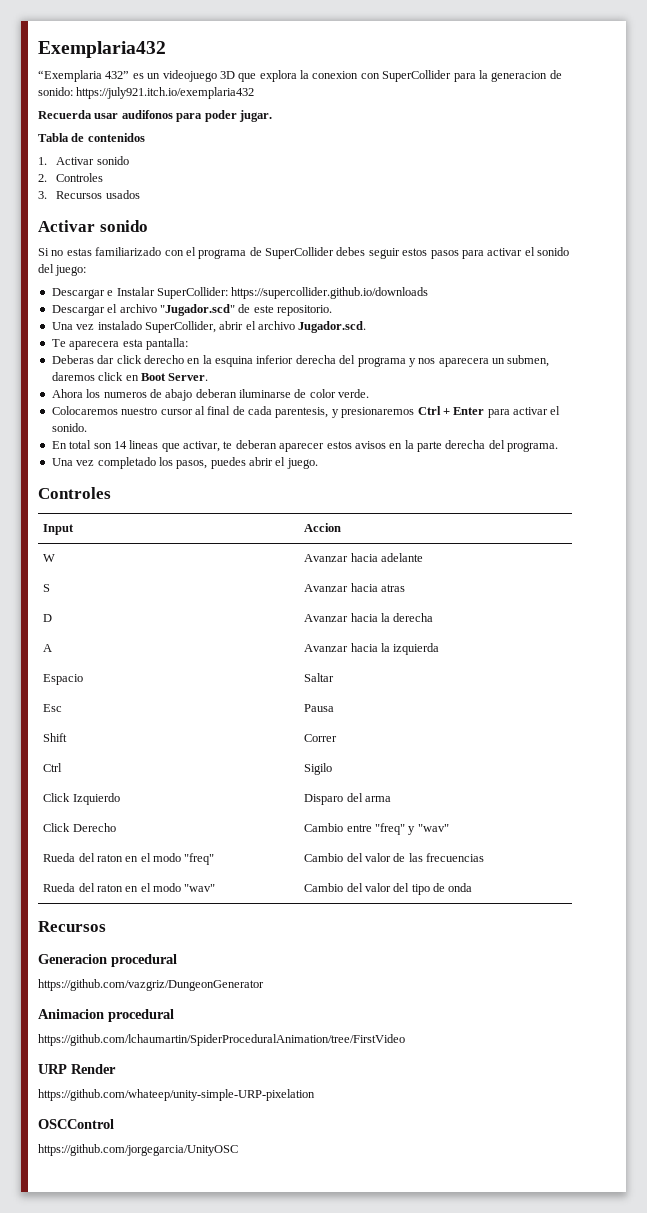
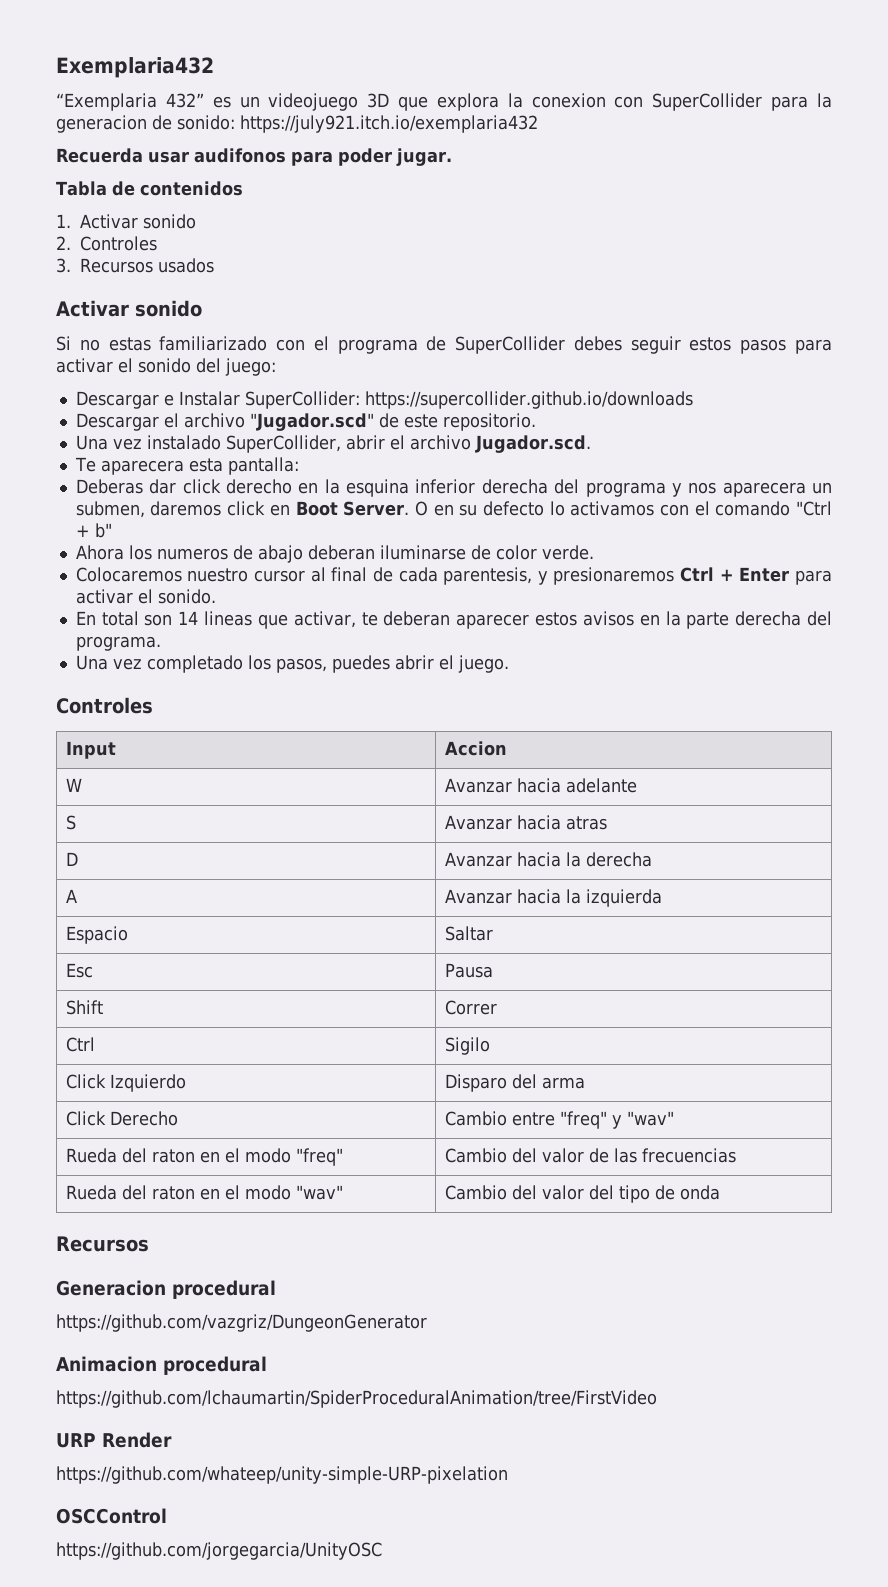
+ O en su defecto lo activamos con el comando "Ctrl + b"

